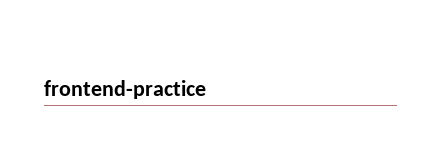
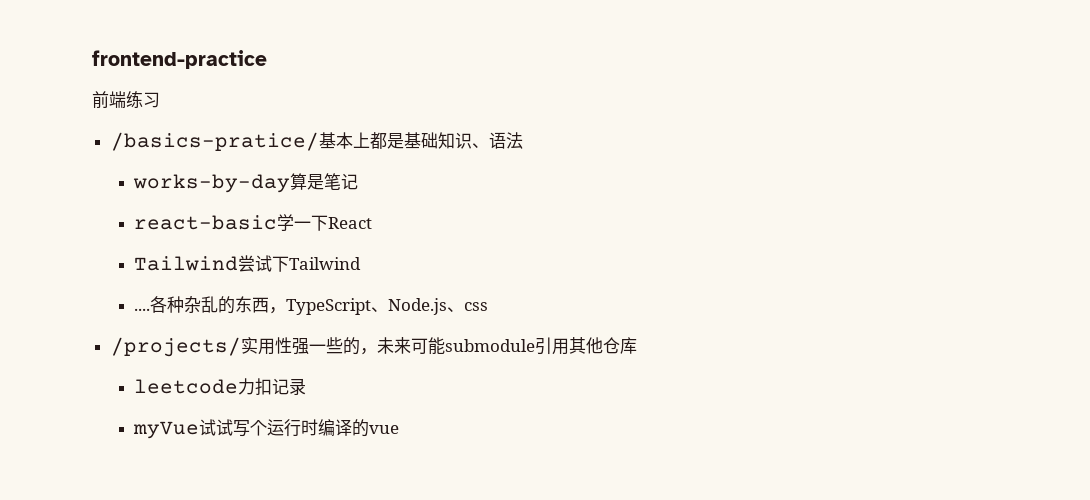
+ 前端练习
+ /basics-pratice/基本上都是基础知识、语法
+ works-by-day算是笔记
+ react-basic学一下React
+ Tailwind尝试下Tailwind
+ ....各种杂乱的东西，TypeScript、Node.js、css
+ /projects/实用性强一些的，未来可能submodule引用其他仓库
+ leetcode力扣记录
+ myVue试试写个运行时编译的vue

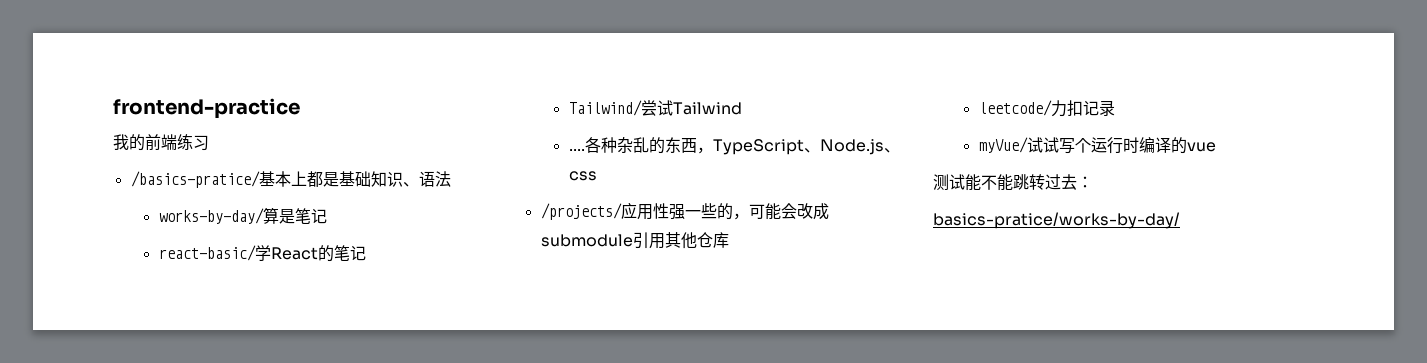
- 前端练习
+ 我的前端练习
- works-by-day算是笔记
+ works-by-day/算是笔记
- react-basic学一下React
- Tailwind尝试下Tailwind
+ react-basic/学React的笔记
+ Tailwind/尝试Tailwind
- /projects/实用性强一些的，未来可能submodule引用其他仓库
+ /projects/应用性强一些的，可能会改成submodule引用其他仓库
- leetcode力扣记录
+ leetcode/力扣记录
- myVue试试写个运行时编译的vue
+ myVue/试试写个运行时编译的vue
+ 测试能不能跳转过去：
+ basics-pratice/works-by-day/

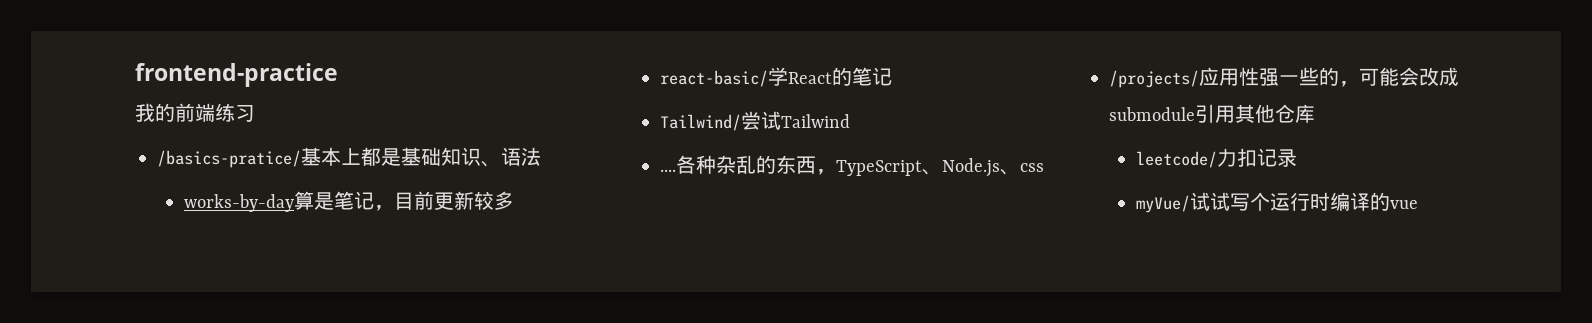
- works-by-day/算是笔记
+ works-by-day算是笔记，目前更新较多
- 测试能不能跳转过去：
- basics-pratice/works-by-day/

